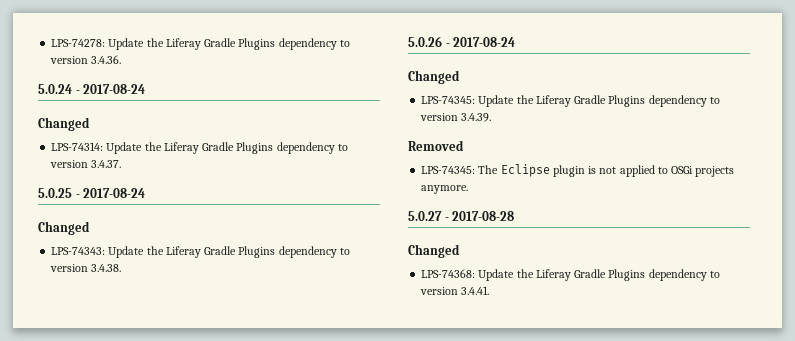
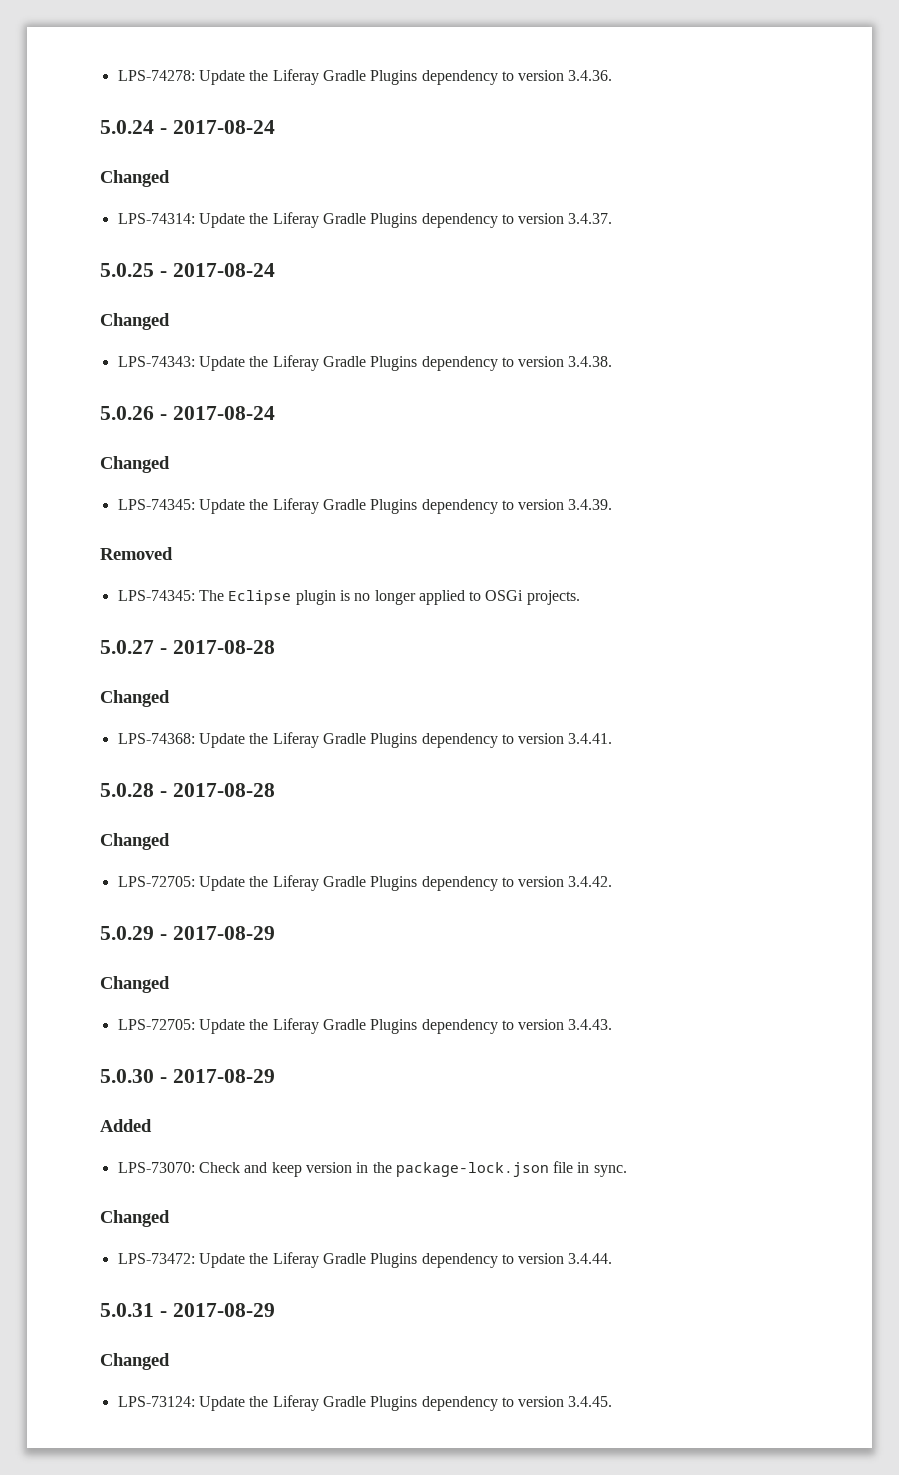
- LPS-74345: The Eclipse plugin is not applied to OSGi projects anymore.
+ LPS-74345: The Eclipse plugin is no longer applied to OSGi projects.
+ 5.0.28 - 2017-08-28
+ Changed
+ LPS-72705: Update the Liferay Gradle Plugins dependency to version 3.4.42.
+ 5.0.29 - 2017-08-29
+ Changed
+ LPS-72705: Update the Liferay Gradle Plugins dependency to version 3.4.43.
+ 5.0.30 - 2017-08-29
+ Added
+ LPS-73070: Check and keep version in the package-lock.json file in sync.
+ Changed
+ LPS-73472: Update the Liferay Gradle Plugins dependency to version 3.4.44.
+ 5.0.31 - 2017-08-29
+ Changed
+ LPS-73124: Update the Liferay Gradle Plugins dependency to version 3.4.45.

